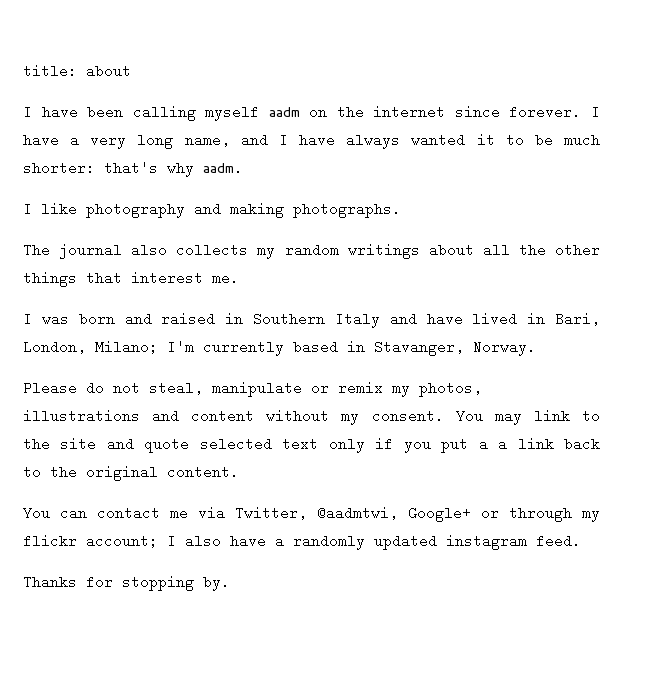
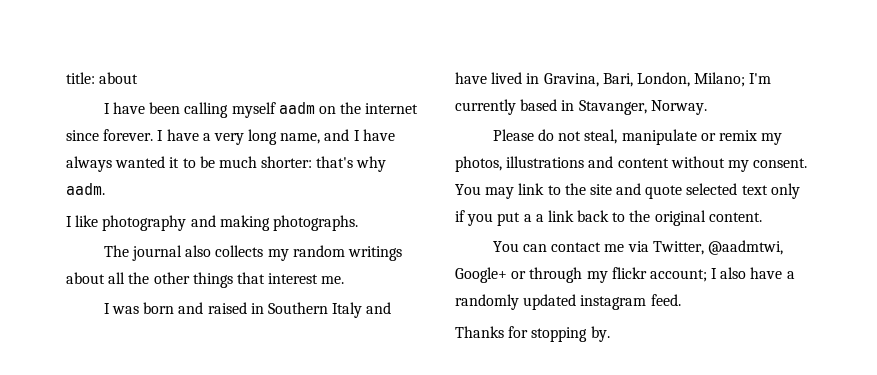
- I was born and raised in Southern Italy and have lived in Bari, London, Milano; I'm currently based in Stavanger, Norway.
+ I was born and raised in Southern Italy and have lived in Gravina, Bari, London, Milano; I'm currently based in Stavanger, Norway.

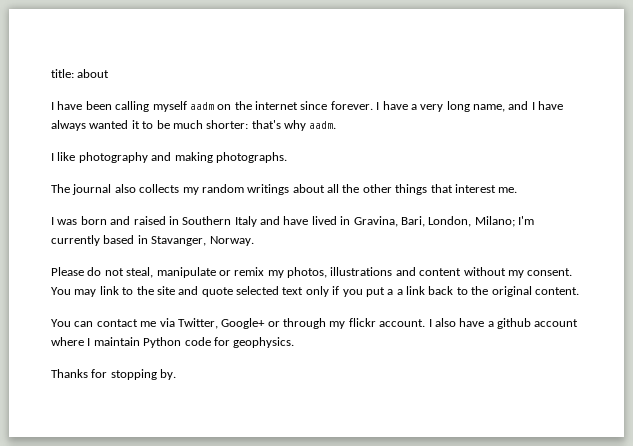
- You can contact me via Twitter, @aadmtwi, Google+ or through my flickr account; I also have a randomly updated instagram feed.
+ You can contact me via Twitter, Google+ or through my flickr account. I also have a github account where I maintain Python code for geophysics.

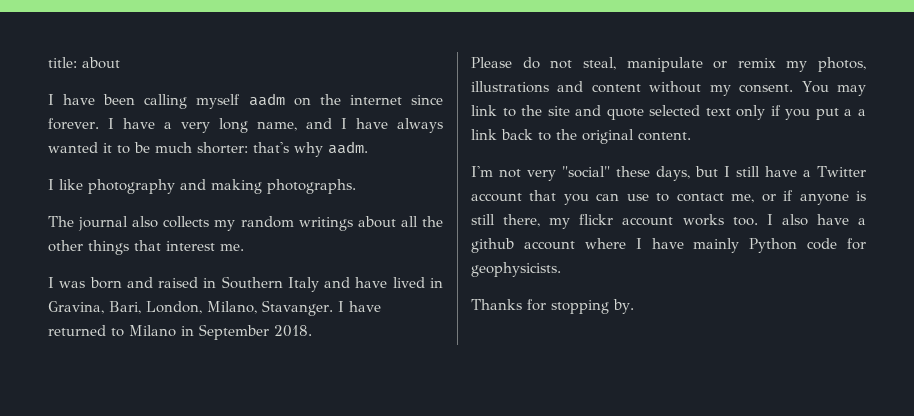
- I was born and raised in Southern Italy and have lived in Gravina, Bari, London, Milano; I'm currently based in Stavanger, Norway.
+ I was born and raised in Southern Italy and have lived in Gravina, Bari, London, Milano, Stavanger. I have returned to Milano in September 2018.
- You can contact me via Twitter, Google+ or through my flickr account.
+ I'm not very "social" these days, but I still have a Twitter account that you can use to contact me, or if anyone is still there, my flickr account works too.
- I also have a github account where I maintain Python code for geophysics.
+ I also have a github account where I have mainly Python code for geophysicists.

